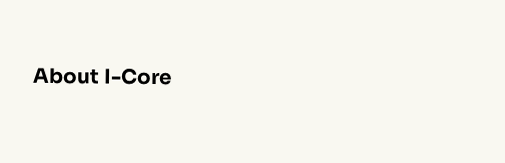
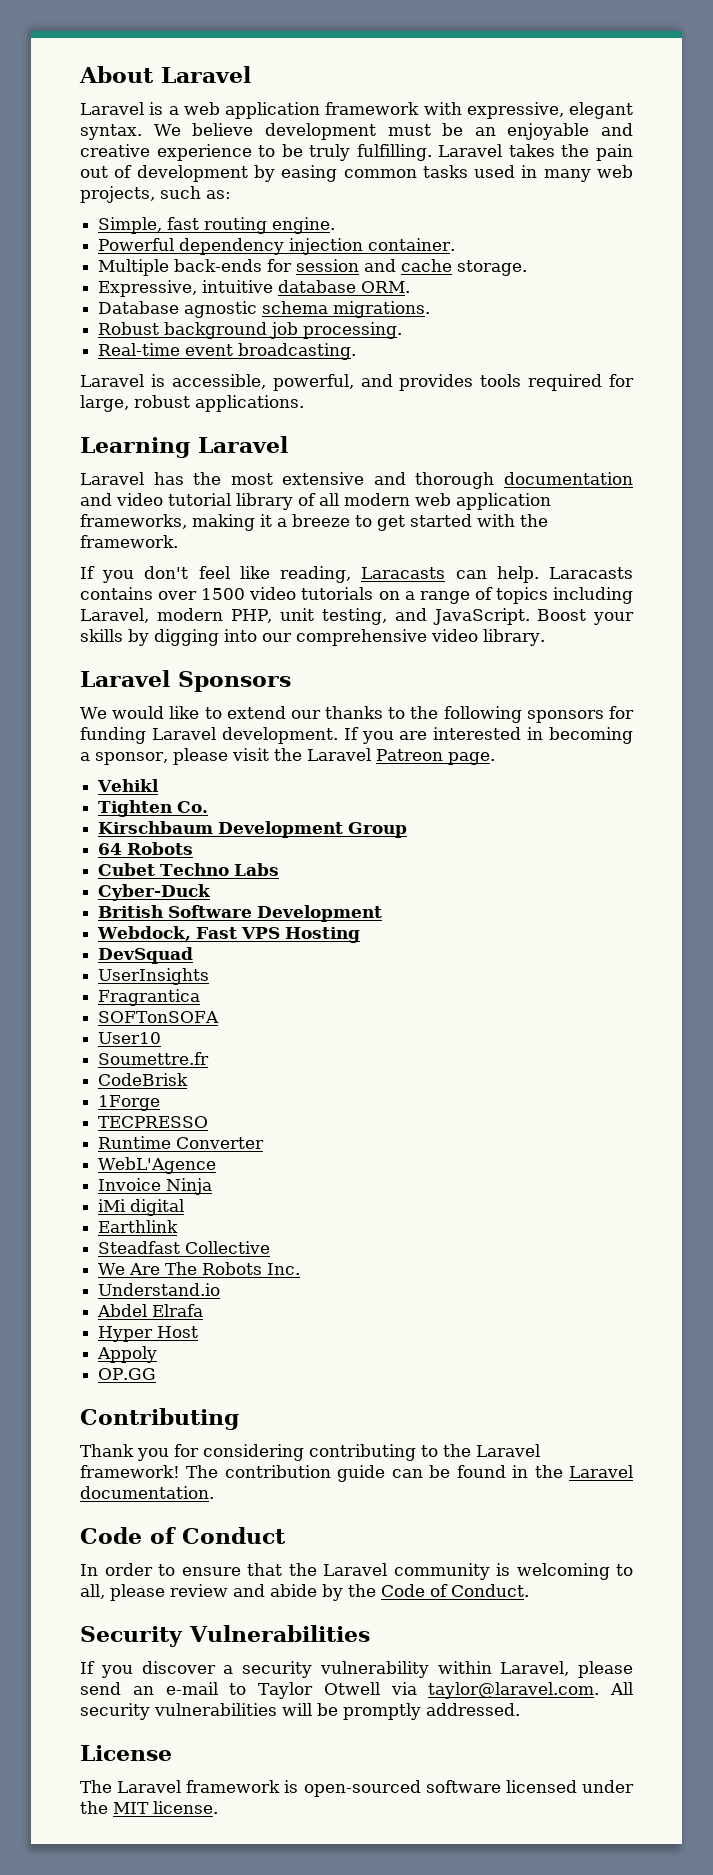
- About I-Core
+ About Laravel
+ Laravel is a web application framework with expressive, elegant syntax. We believe development must be an enjoyable and creative experience to be truly fulfilling. Laravel takes the pain out of development by easing common tasks used in many web projects, such as:
+ Simple, fast routing engine.
+ Powerful dependency injection container.
+ Multiple back-ends for session and cache storage.
+ Expressive, intuitive database ORM.
+ Database agnostic schema migrations.
+ Robust background job processing.
+ Real-time event broadcasting.
+ Laravel is accessible, powerful, and provides tools required for large, robust applications.
+ Learning Laravel
+ Laravel has the most extensive and thorough documentation and video tutorial library of all modern web application frameworks, making it a breeze to get started with the framework.
+ If you don't feel like reading, Laracasts can help. Laracasts contains over 1500 video tutorials on a range of topics including Laravel, modern PHP, unit testing, and JavaScript. Boost your skills by digging into our comprehensive video library.
+ Laravel Sponsors
+ We would like to extend our thanks to the following sponsors for funding Laravel development. If you are interested in becoming a sponsor, please visit the Laravel Patreon page.
+ Vehikl
+ Tighten Co.
+ Kirschbaum Development Group
+ 64 Robots
+ Cubet Techno Labs
+ Cyber-Duck
+ British Software Development
+ Webdock, Fast VPS Hosting
+ DevSquad
+ UserInsights
+ Fragrantica
+ SOFTonSOFA
+ User10
+ Soumettre.fr
+ CodeBrisk
+ 1Forge
+ TECPRESSO
+ Runtime Converter
+ WebL'Agence
+ Invoice Ninja
+ iMi digital
+ Earthlink
+ Steadfast Collective
+ We Are The Robots Inc.
+ Understand.io
+ Abdel Elrafa
+ Hyper Host
+ Appoly
+ OP.GG
+ Contributing
+ Thank you for considering contributing to the Laravel framework! The contribution guide can be found in the Laravel documentation.
+ Code of Conduct
+ In order to ensure that the Laravel community is welcoming to all, please review and abide by the Code of Conduct.
+ Security Vulnerabilities
+ If you discover a security vulnerability within Laravel, please send an e-mail to Taylor Otwell via taylor@laravel.com. All security vulnerabilities will be promptly addressed.
+ License
+ The Laravel framework is open-sourced software licensed under the MIT license.

